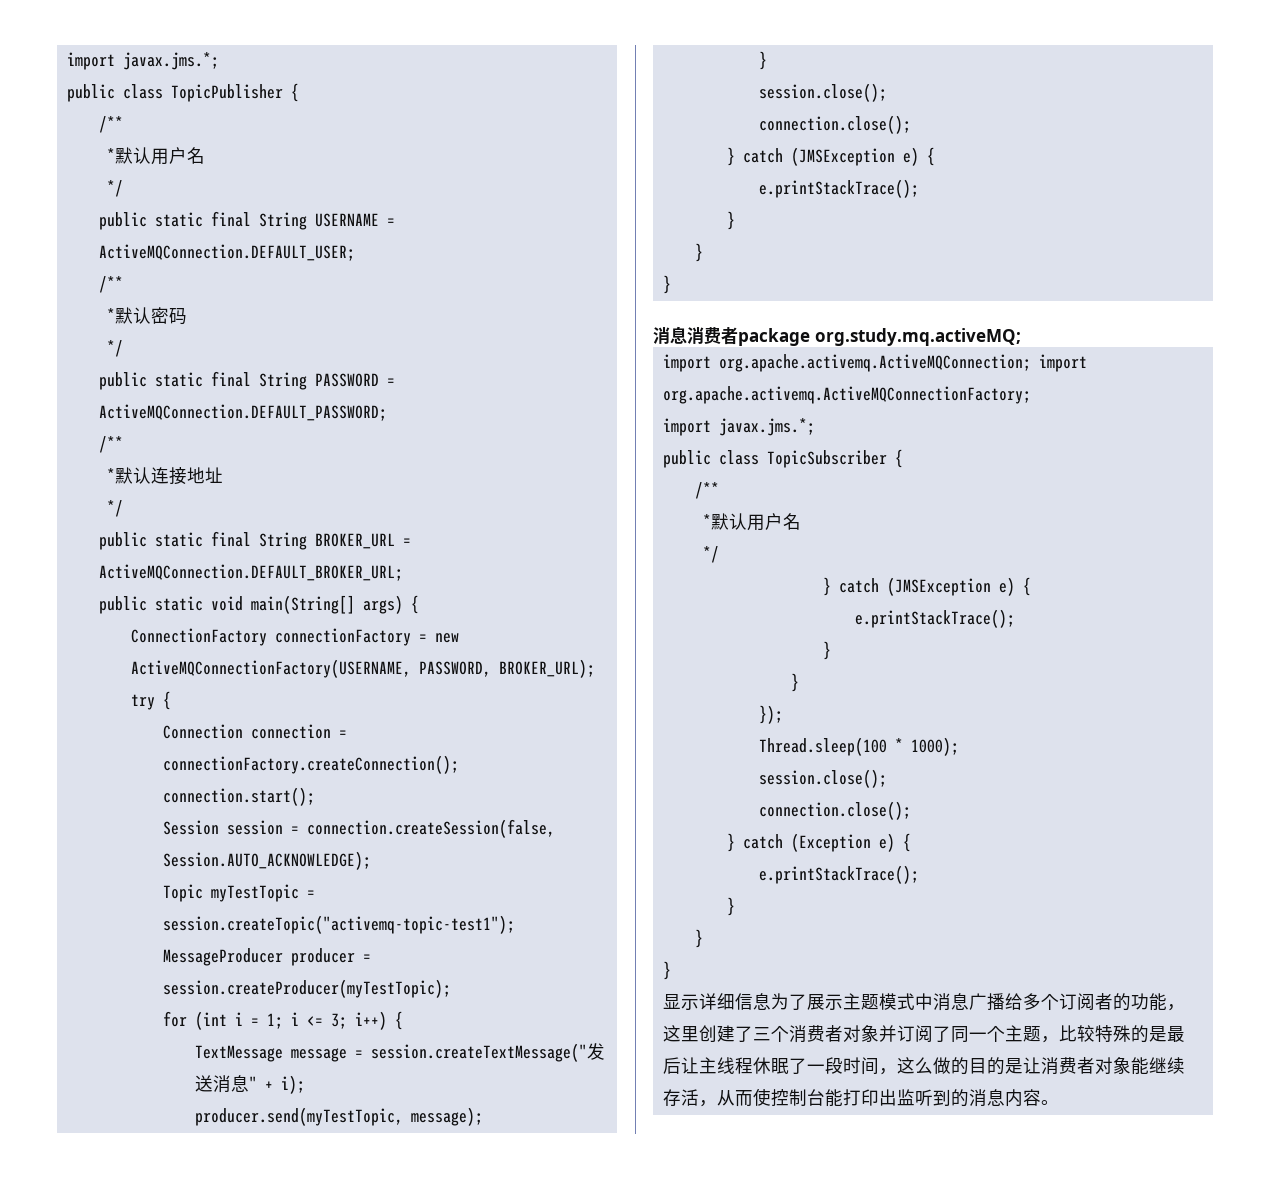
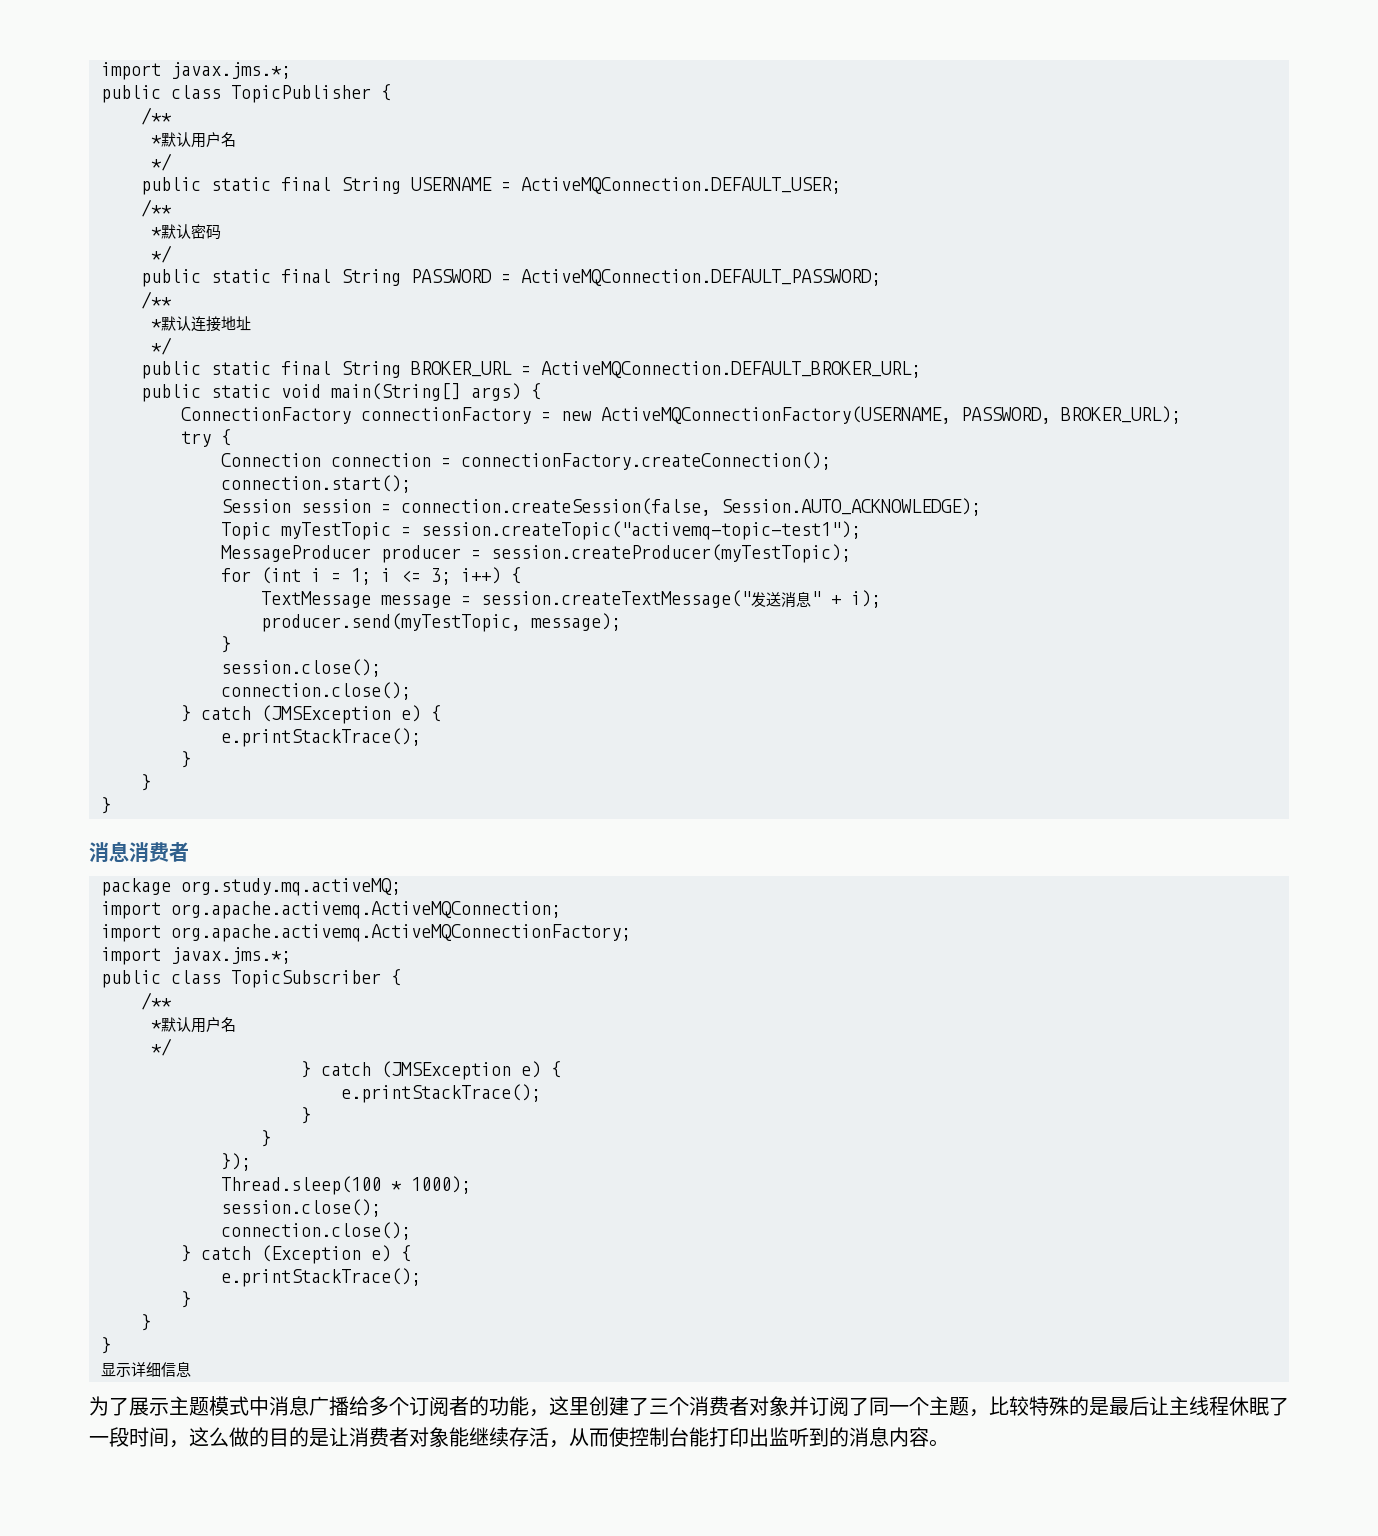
- 消息消费者package org.study.mq.activeMQ;
+ 消息消费者
+ package org.study.mq.activeMQ;
- import org.apache.activemq.ActiveMQConnection; import org.apache.activemq.ActiveMQConnectionFactory;
+ import org.apache.activemq.ActiveMQConnection;
+ import org.apache.activemq.ActiveMQConnectionFactory;
- 显示详细信息为了展示主题模式中消息广播给多个订阅者的功能，这里创建了三个消费者对象并订阅了同一个主题，比较特殊的是最后让主线程休眠了一段时间，这么做的目的是让消费者对象能继续存活，从而使控制台能打印出监听到的消息内容。
+ 显示详细信息
+ 为了展示主题模式中消息广播给多个订阅者的功能，这里创建了三个消费者对象并订阅了同一个主题，比较特殊的是最后让主线程休眠了一段时间，这么做的目的是让消费者对象能继续存活，从而使控制台能打印出监听到的消息内容。

